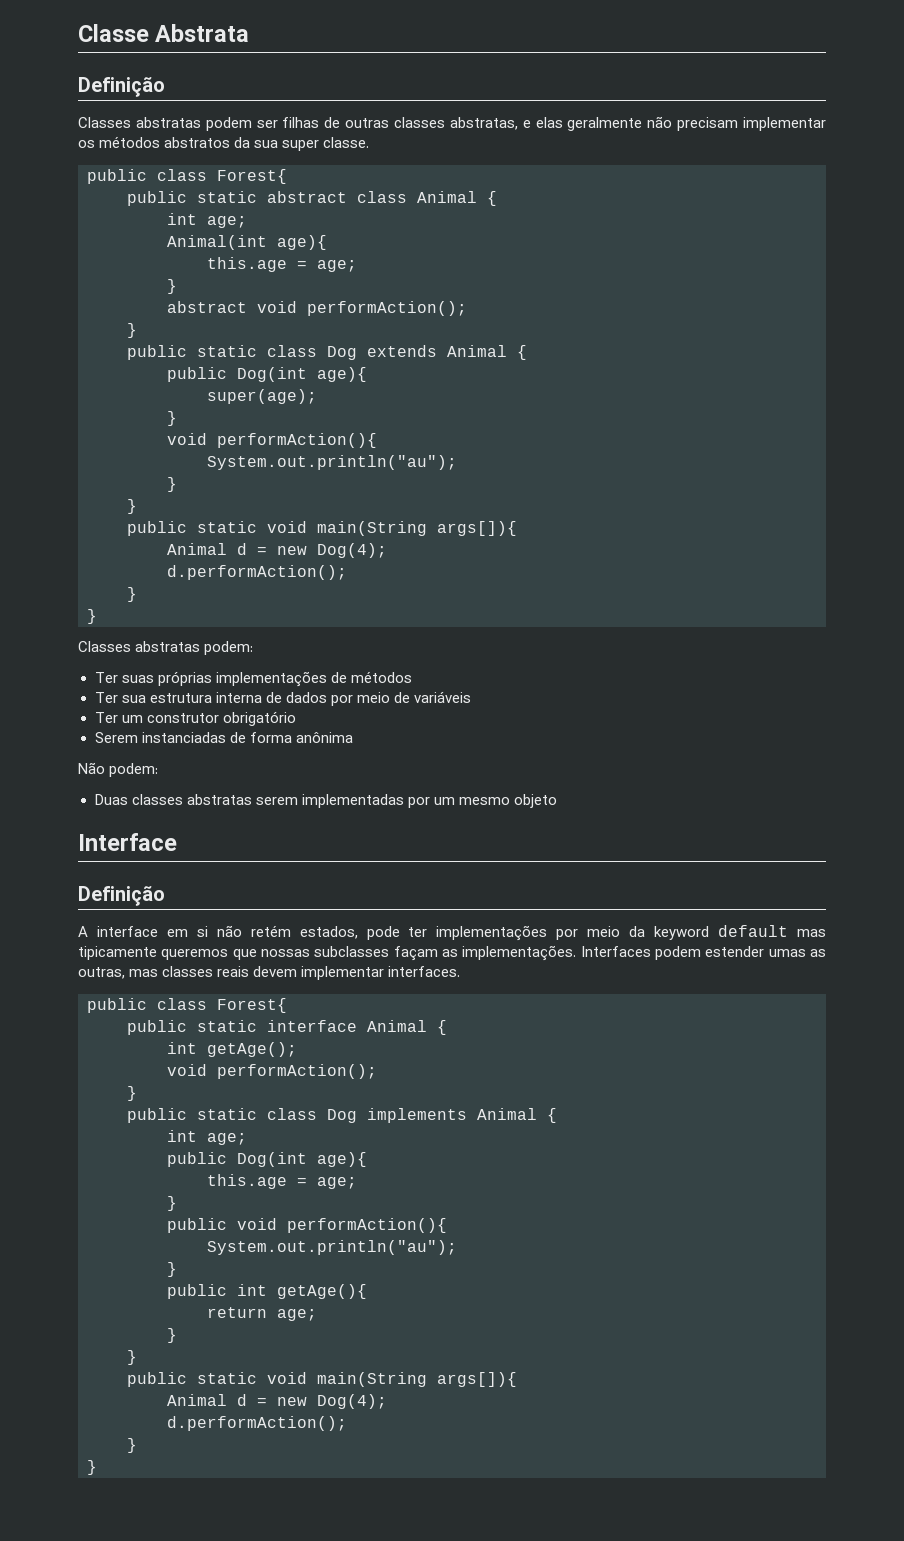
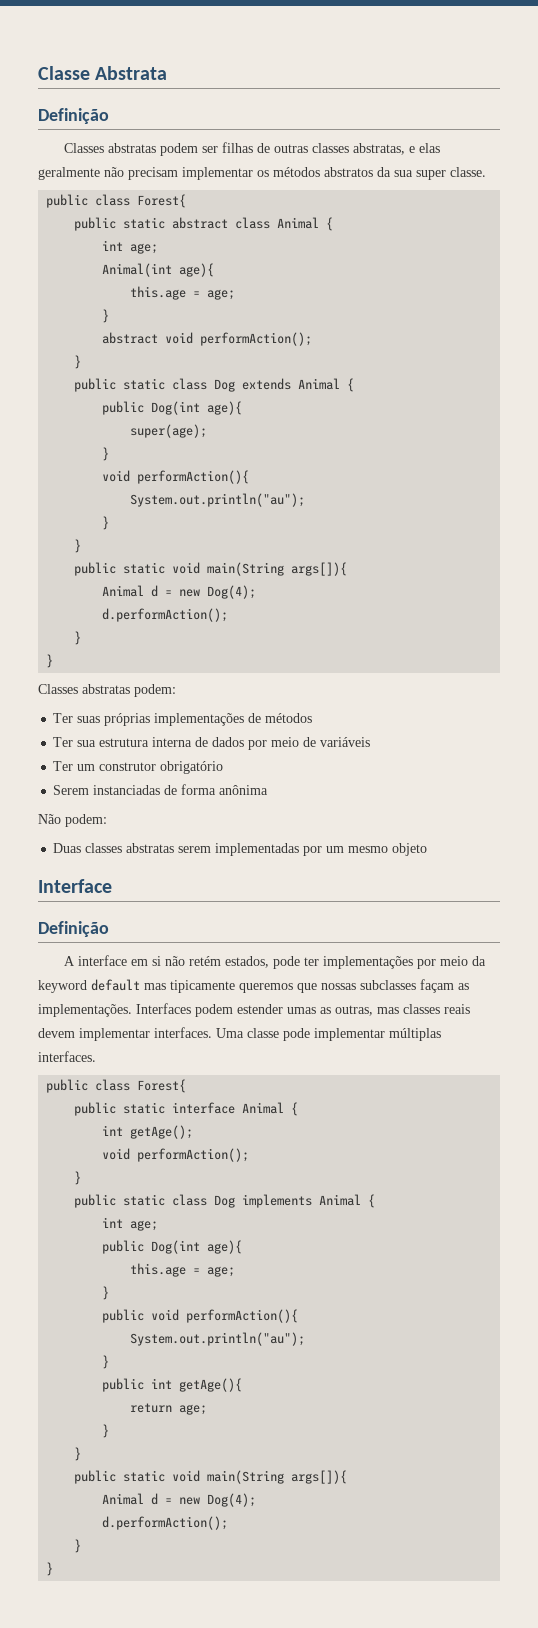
+ Uma classe pode implementar múltiplas interfaces.

